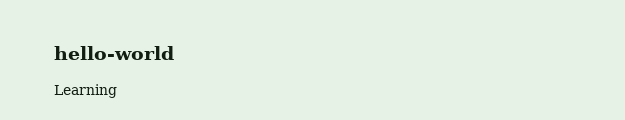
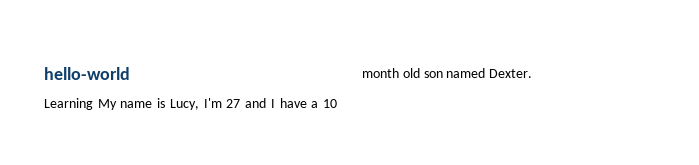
- Learning
+ Learning My name is Lucy, I'm 27 and I have a 10 month old son named Dexter.

